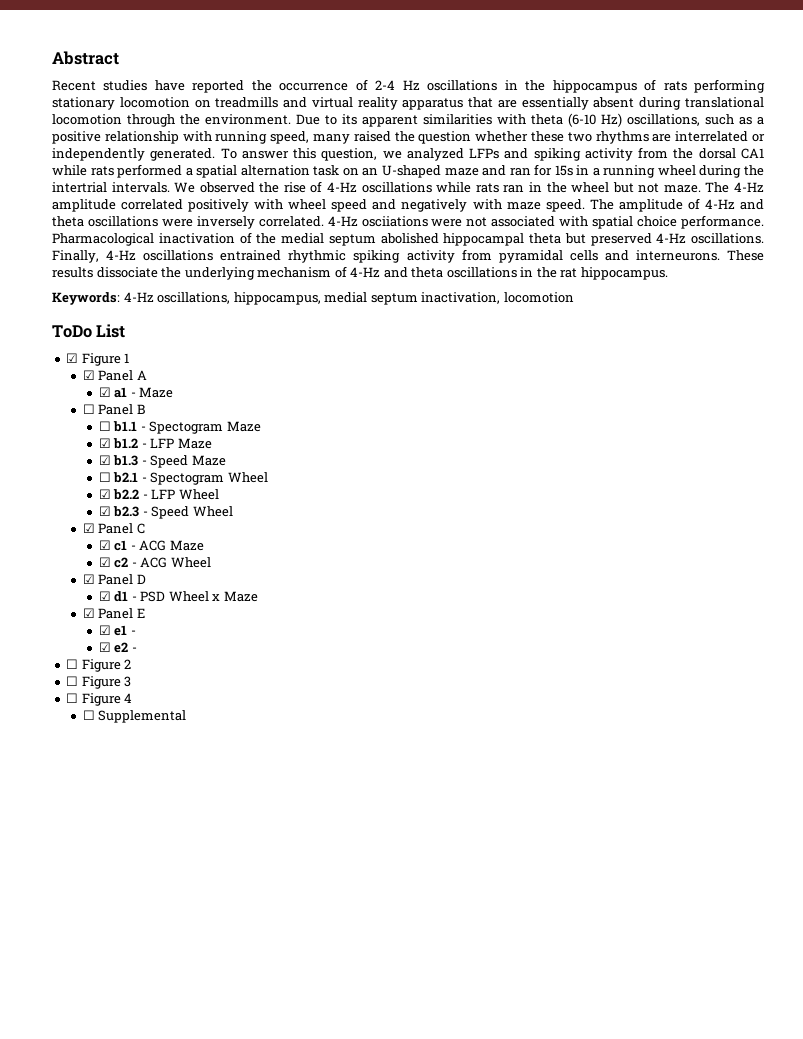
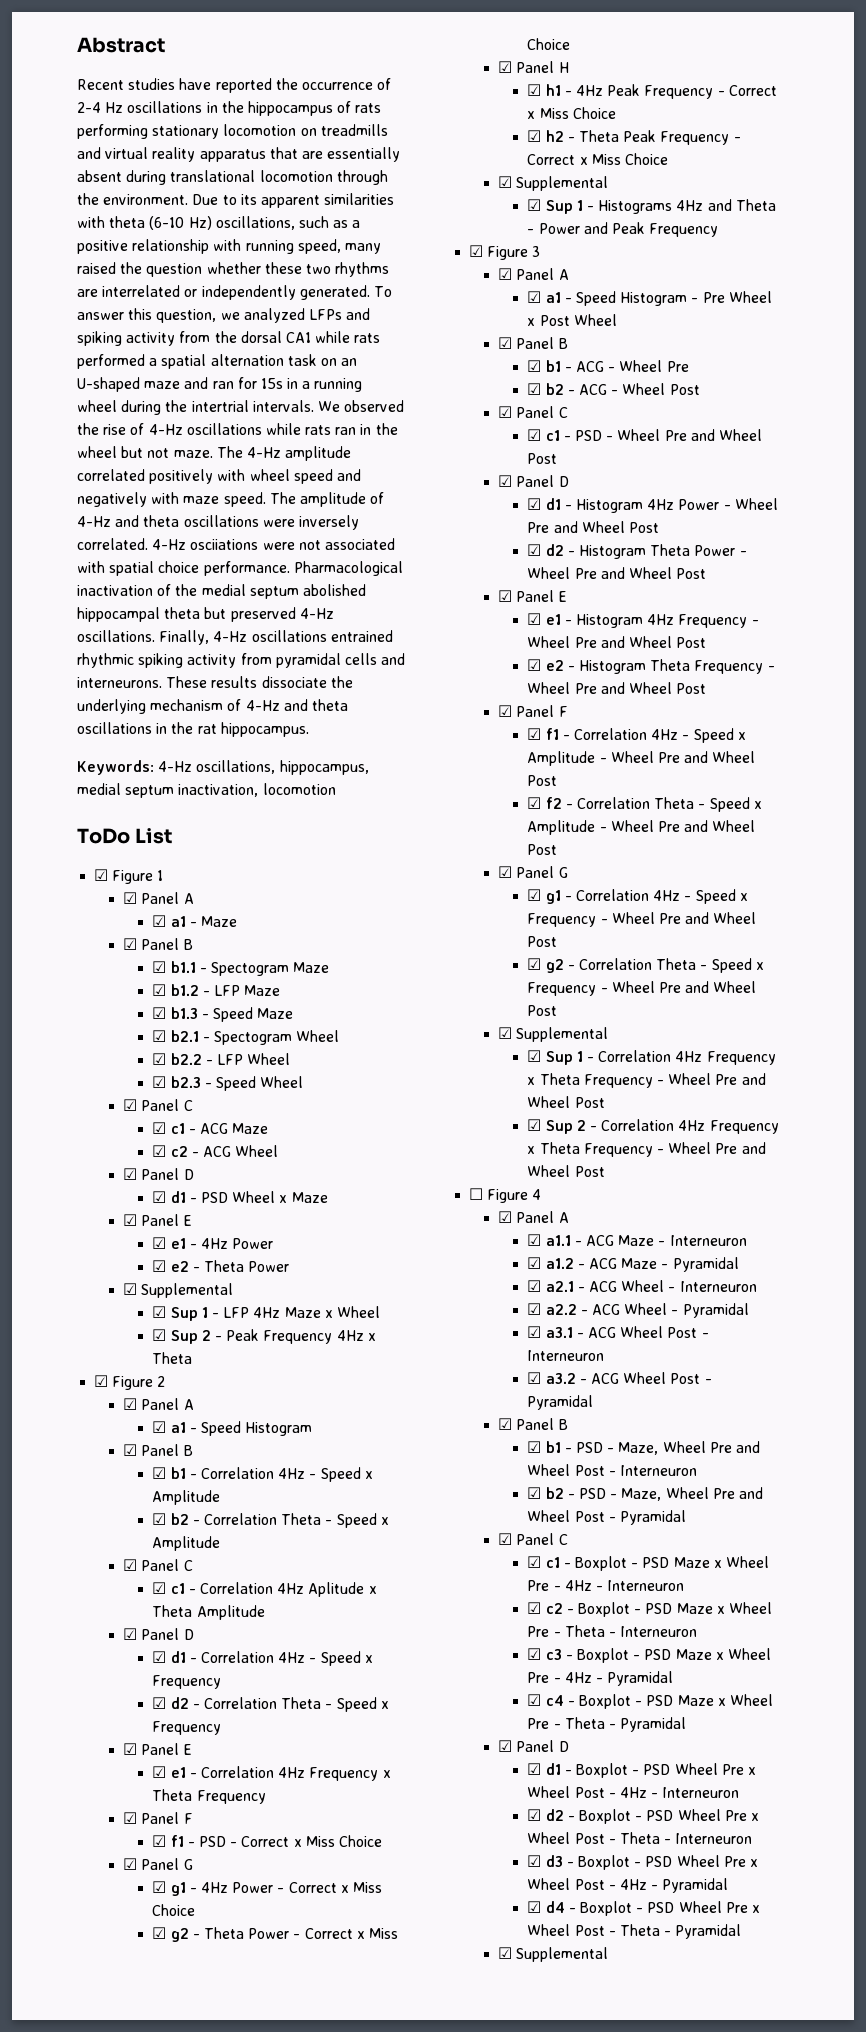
  ☑ a1 - Maze
- ☐ Panel B
- ☐ b1.1 - Spectogram Maze
+ ☑ Panel B
+ ☑ b1.1 - Spectogram Maze
- ☐ b2.1 - Spectogram Wheel
+ ☑ b2.1 - Spectogram Wheel
- ☑ e1 -
- ☑ e2 -
- ☐ Figure 2
- ☐ Figure 3
+ ☑ e1 - 4Hz Power
+ ☑ e2 - Theta Power
+ ☑ Supplemental
+ ☑ Sup 1 - LFP 4Hz Maze x Wheel
+ ☑ Sup 2 - Peak Frequency 4Hz x Theta
+ ☑ Figure 2
+ ☑ Panel A
+ ☑ a1 - Speed Histogram
+ ☑ Panel B
+ ☑ b1 - Correlation 4Hz - Speed x Amplitude
+ ☑ b2 - Correlation Theta - Speed x Amplitude
+ ☑ Panel C
+ ☑ c1 - Correlation 4Hz Aplitude x Theta Amplitude
+ ☑ Panel D
+ ☑ d1 - Correlation 4Hz - Speed x Frequency
+ ☑ d2 - Correlation Theta - Speed x Frequency
+ ☑ Panel E
+ ☑ e1 - Correlation 4Hz Frequency x Theta Frequency
+ ☑ Panel F
+ ☑ f1 - PSD - Correct x Miss Choice
+ ☑ Panel G
+ ☑ g1 - 4Hz Power - Correct x Miss Choice
+ ☑ g2 - Theta Power - Correct x Miss Choice
+ ☑ Panel H
+ ☑ h1 - 4Hz Peak Frequency - Correct x Miss Choice
+ ☑ h2 - Theta Peak Frequency - Correct x Miss Choice
+ ☑ Supplemental
+ ☑ Sup 1 - Histograms 4Hz and Theta - Power and Peak Frequency
+ ☑ Figure 3
+ ☑ Panel A
+ ☑ a1 - Speed Histogram - Pre Wheel x Post Wheel
+ ☑ Panel B
+ ☑ b1 - ACG - Wheel Pre
+ ☑ b2 - ACG - Wheel Post
+ ☑ Panel C
+ ☑ c1 - PSD - Wheel Pre and Wheel Post
+ ☑ Panel D
+ ☑ d1 - Histogram 4Hz Power - Wheel Pre and Wheel Post
+ ☑ d2 - Histogram Theta Power - Wheel Pre and Wheel Post
+ ☑ Panel E
+ ☑ e1 - Histogram 4Hz Frequency - Wheel Pre and Wheel Post
+ ☑ e2 - Histogram Theta Frequency - Wheel Pre and Wheel Post
+ ☑ Panel F
+ ☑ f1 - Correlation 4Hz - Speed x Amplitude - Wheel Pre and Wheel Post
+ ☑ f2 - Correlation Theta - Speed x Amplitude - Wheel Pre and Wheel Post
+ ☑ Panel G
+ ☑ g1 - Correlation 4Hz - Speed x Frequency - Wheel Pre and Wheel Post
+ ☑ g2 - Correlation Theta - Speed x Frequency - Wheel Pre and Wheel Post
+ ☑ Supplemental
+ ☑ Sup 1 - Correlation 4Hz Frequency x Theta Frequency - Wheel Pre and Wheel Post
+ ☑ Sup 2 - Correlation 4Hz Frequency x Theta Frequency - Wheel Pre and Wheel Post
  ☐ Figure 4
- ☐ Supplemental
+ ☑ Panel A
+ ☑ a1.1 - ACG Maze - Interneuron
+ ☑ a1.2 - ACG Maze - Pyramidal
+ ☑ a2.1 - ACG Wheel - Interneuron
+ ☑ a2.2 - ACG Wheel - Pyramidal
+ ☑ a3.1 - ACG Wheel Post - Interneuron
+ ☑ a3.2 - ACG Wheel Post - Pyramidal
+ ☑ Panel B
+ ☑ b1 - PSD - Maze, Wheel Pre and Wheel Post - Interneuron
+ ☑ b2 - PSD - Maze, Wheel Pre and Wheel Post - Pyramidal
+ ☑ Panel C
+ ☑ c1 - Boxplot - PSD Maze x Wheel Pre - 4Hz - Interneuron
+ ☑ c2 - Boxplot - PSD Maze x Wheel Pre - Theta - Interneuron
+ ☑ c3 - Boxplot - PSD Maze x Wheel Pre - 4Hz - Pyramidal
+ ☑ c4 - Boxplot - PSD Maze x Wheel Pre - Theta - Pyramidal
+ ☑ Panel D
+ ☑ d1 - Boxplot - PSD Wheel Pre x Wheel Post - 4Hz - Interneuron
+ ☑ d2 - Boxplot - PSD Wheel Pre x Wheel Post - Theta - Interneuron
+ ☑ d3 - Boxplot - PSD Wheel Pre x Wheel Post - 4Hz - Pyramidal
+ ☑ d4 - Boxplot - PSD Wheel Pre x Wheel Post - Theta - Pyramidal
+ ☑ Supplemental

